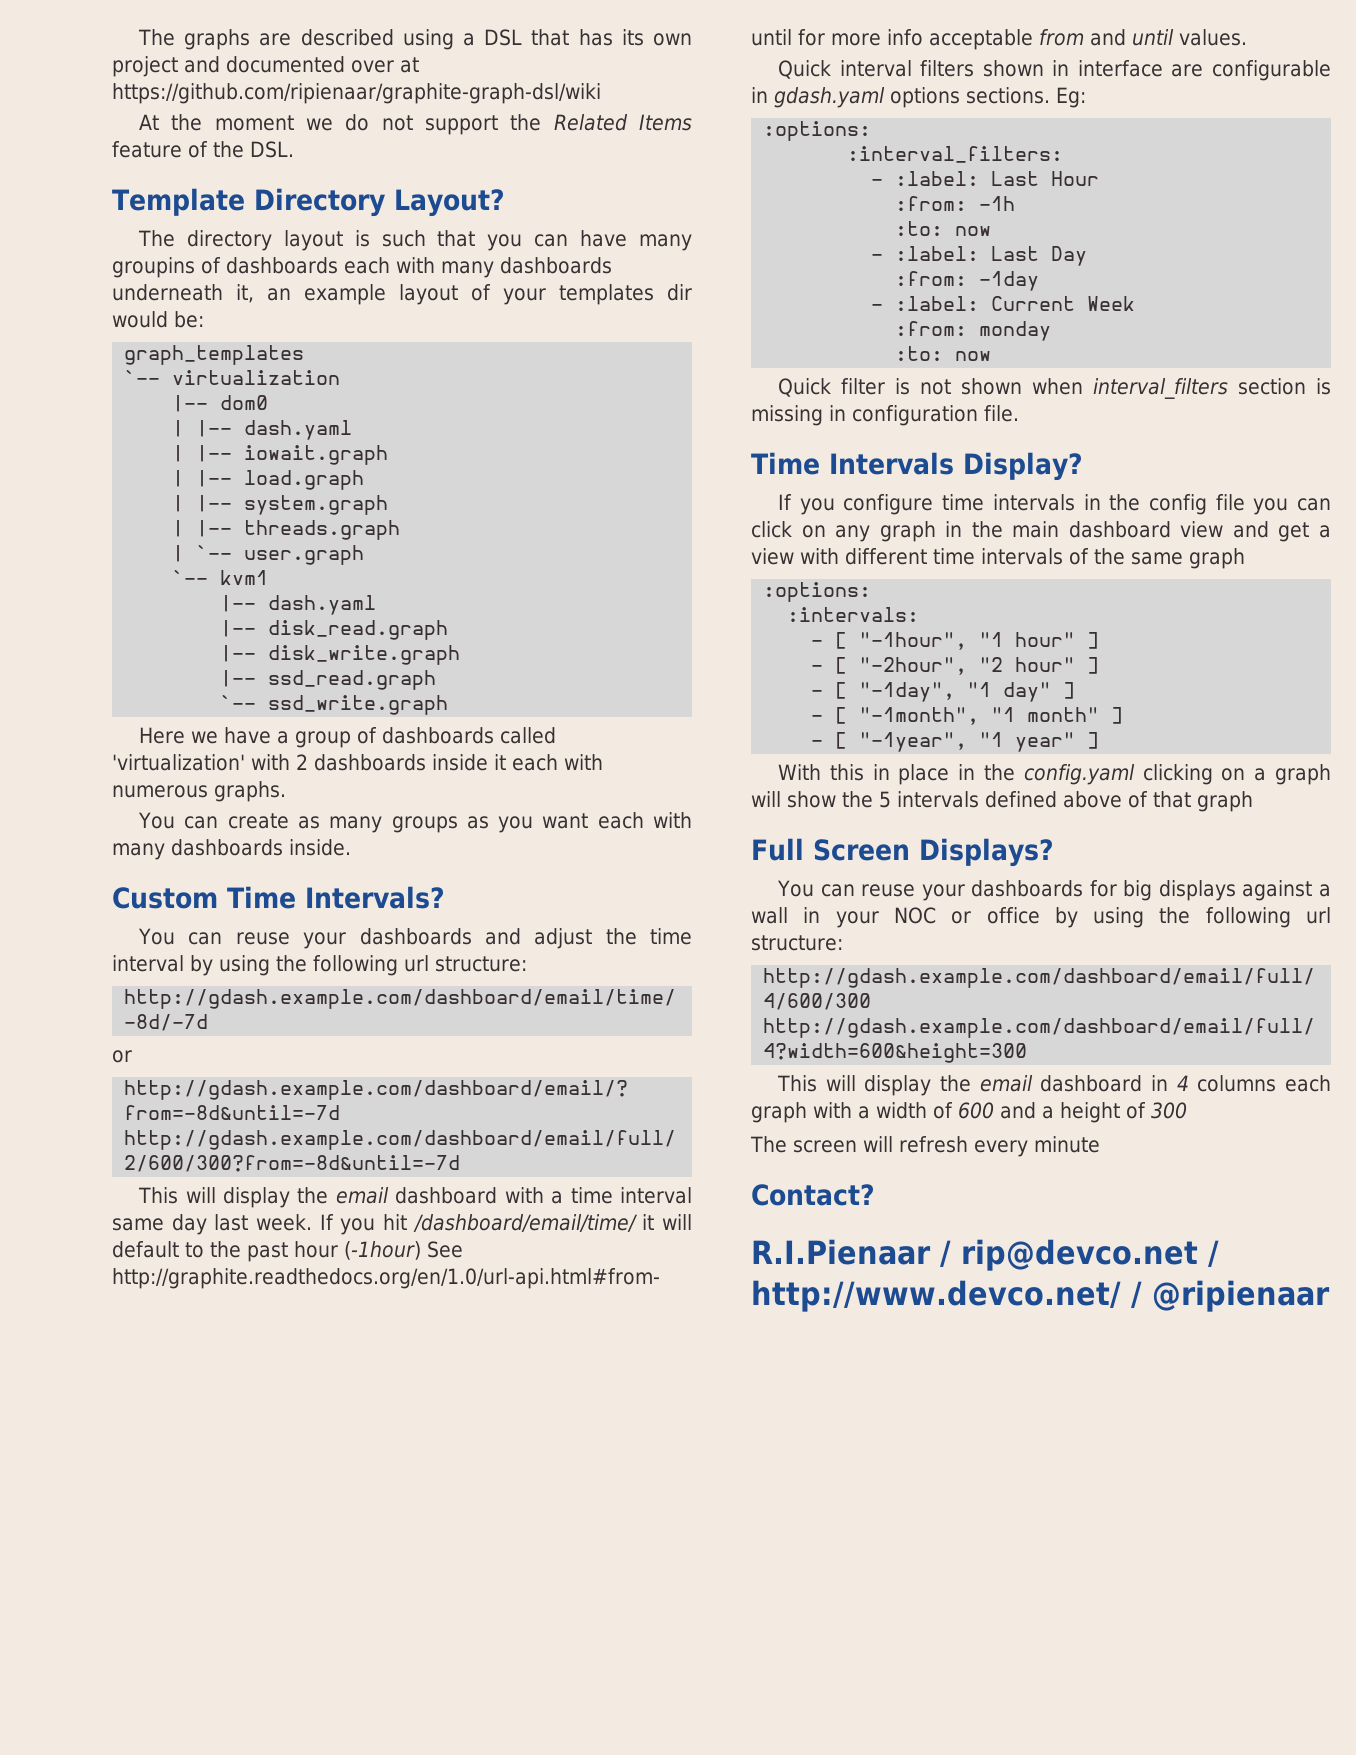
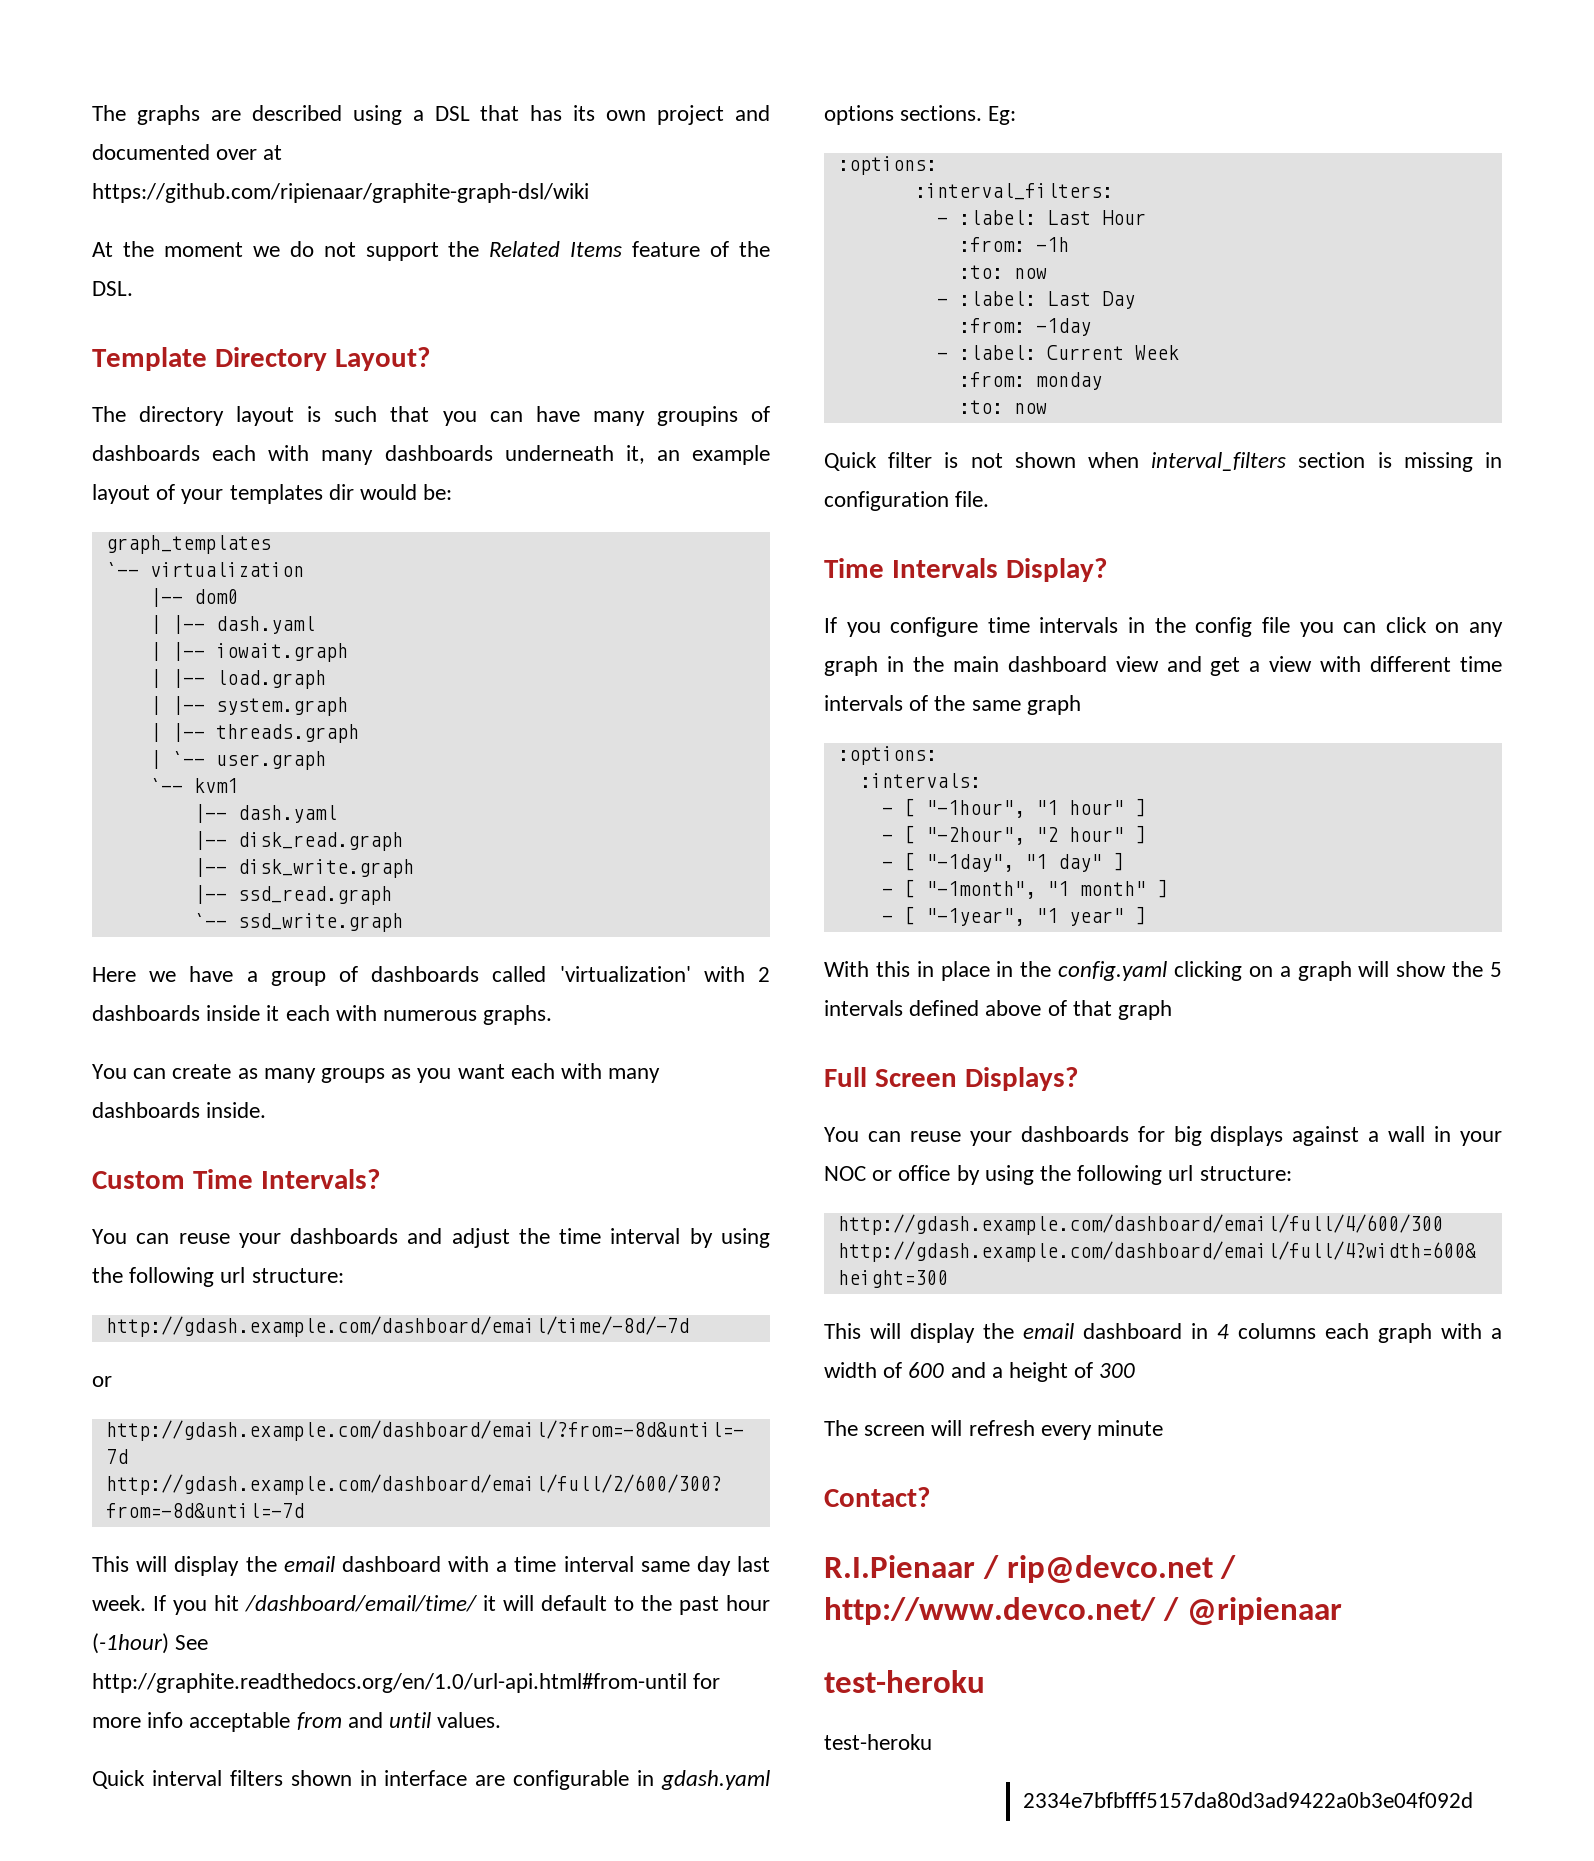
  R.I.Pienaar / rip@devco.net / http://www.devco.net/ / @ripienaar
+ test-heroku
+ test-heroku
+ 2334e7bfbfff5157da80d3ad9422a0b3e04f092d

